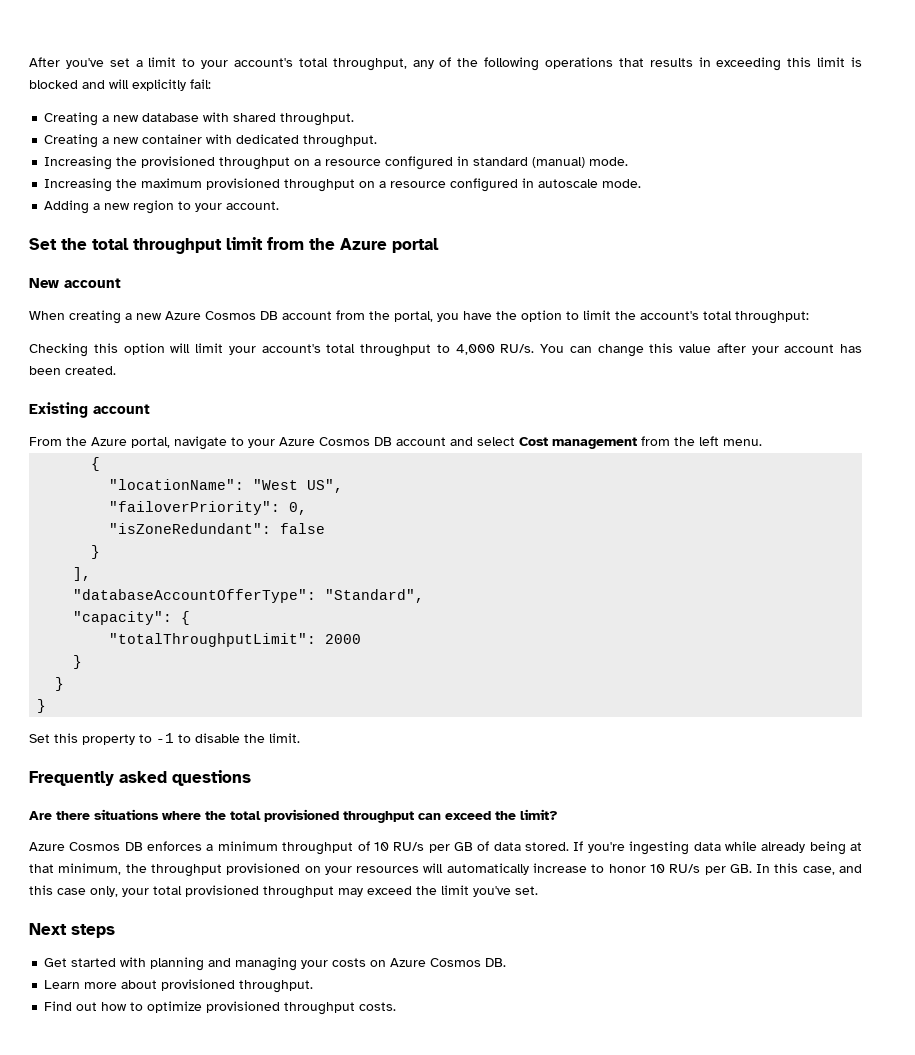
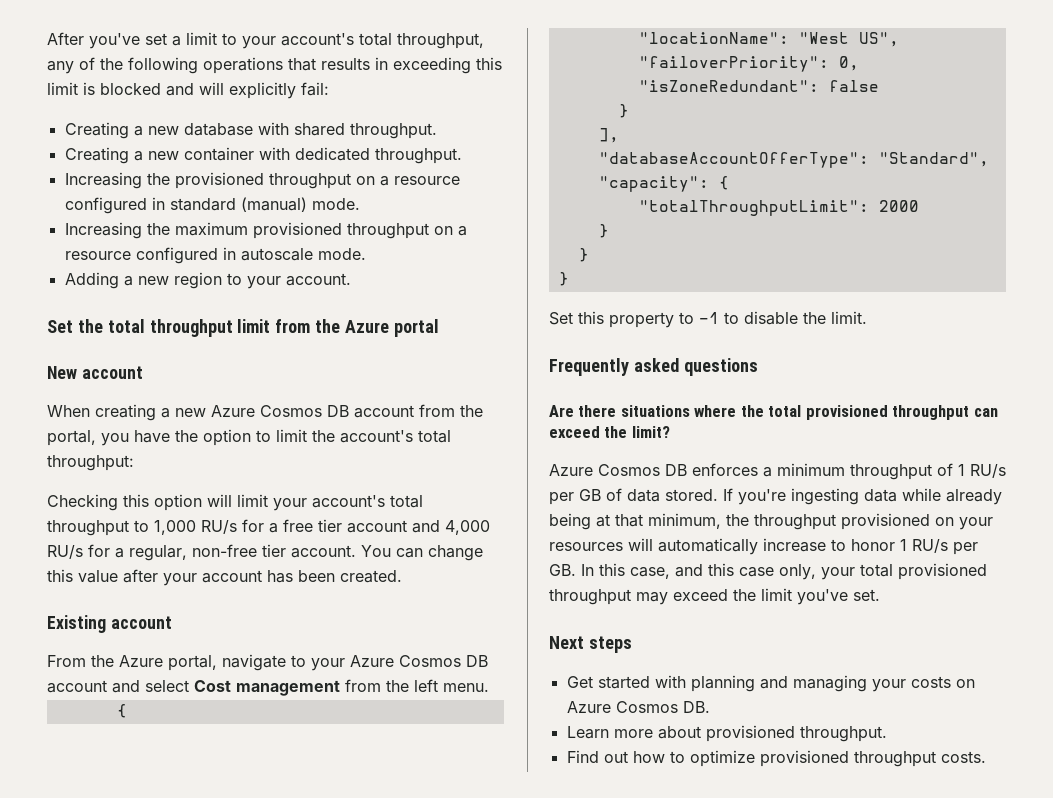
- Checking this option will limit your account's total throughput to 4,000 RU/s.
+ Checking this option will limit your account's total throughput to 1,000 RU/s for a free tier account and 4,000 RU/s for a regular, non-free tier account.
- Azure Cosmos DB enforces a minimum throughput of 10 RU/s per GB of data stored.
+ Azure Cosmos DB enforces a minimum throughput of 1 RU/s per GB of data stored.
- If you're ingesting data while already being at that minimum, the throughput provisioned on your resources will automatically increase to honor 10 RU/s per GB. In this case, and this case only, your total provisioned throughput may exceed the limit you've set.
+ If you're ingesting data while already being at that minimum, the throughput provisioned on your resources will automatically increase to honor 1 RU/s per GB. In this case, and this case only, your total provisioned throughput may exceed the limit you've set.

